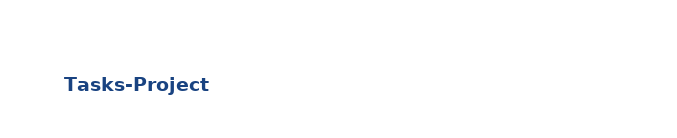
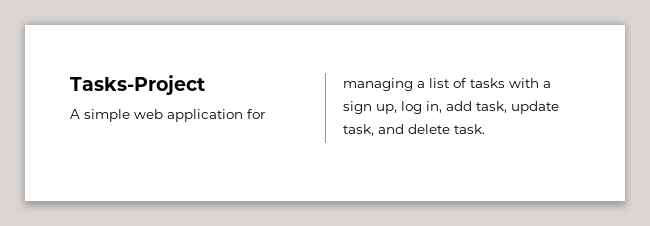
+ A simple web application for managing a list of tasks with a sign up, log in, add task, update task, and delete task.

